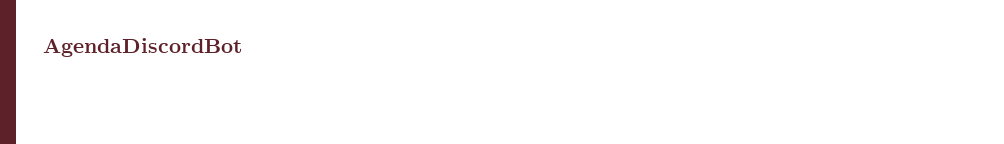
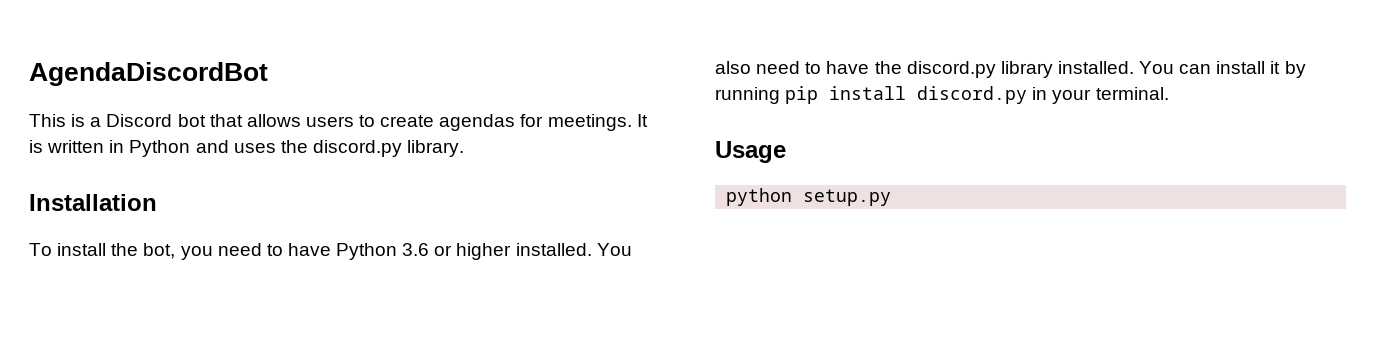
+ This is a Discord bot that allows users to create agendas for meetings. It is written in Python and uses the discord.py library.
+ Installation
+ To install the bot, you need to have Python 3.6 or higher installed. You also need to have the discord.py library installed. You can install it by running pip install discord.py in your terminal.
+ Usage
+ python setup.py

